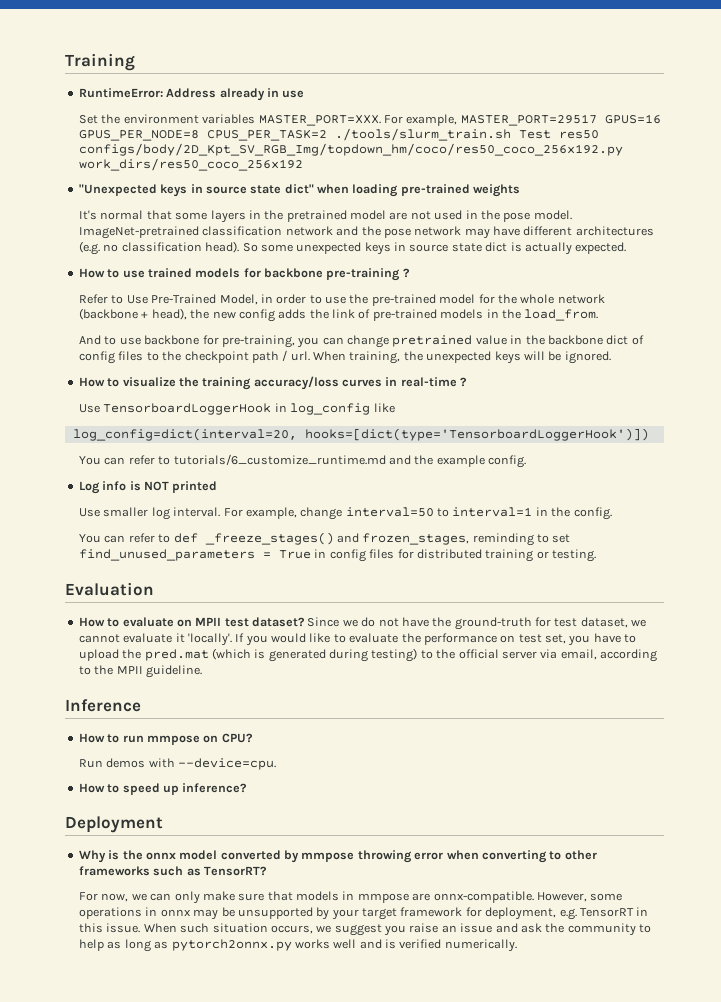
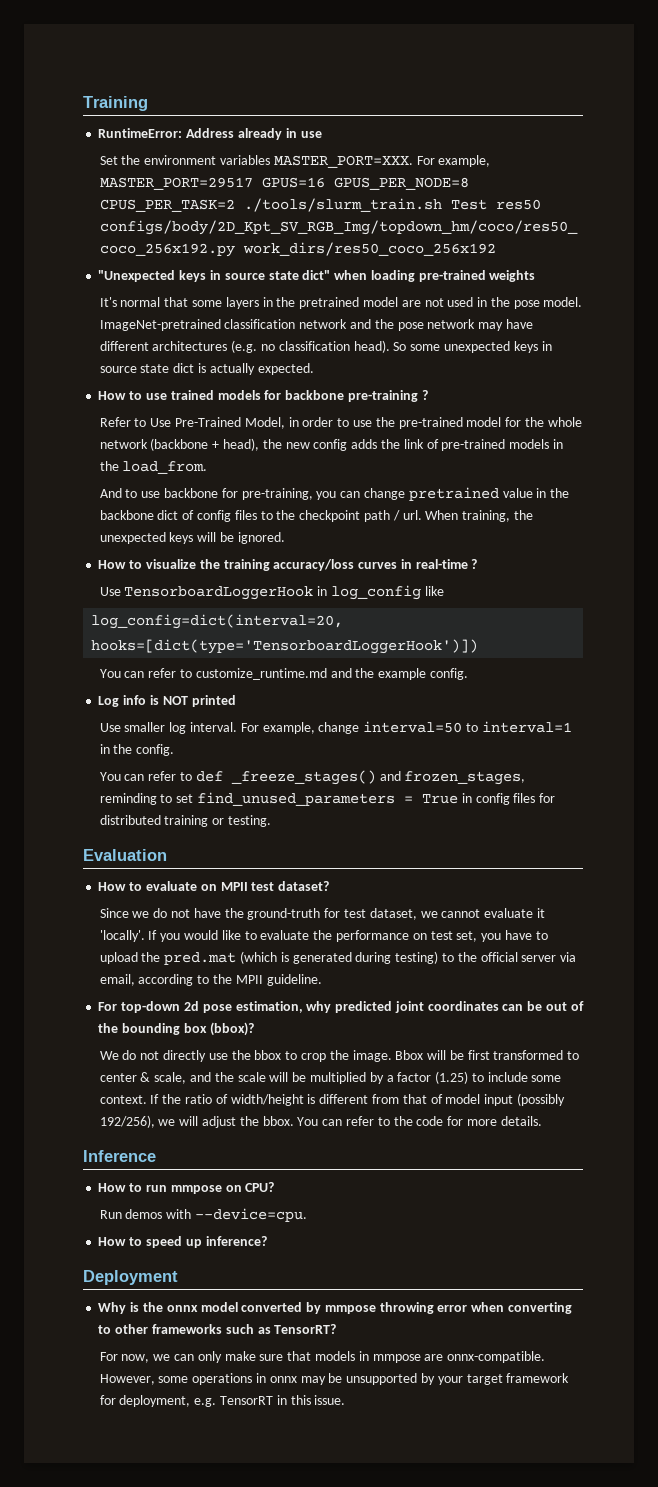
- You can refer to tutorials/6_customize_runtime.md and the example config.
+ You can refer to customize_runtime.md and the example config.
- How to evaluate on MPII test dataset? Since we do not have the ground-truth for test dataset, we cannot evaluate it 'locally'.
+ How to evaluate on MPII test dataset?
+ Since we do not have the ground-truth for test dataset, we cannot evaluate it 'locally'.
+ For top-down 2d pose estimation, why predicted joint coordinates can be out of the bounding box (bbox)?
+ We do not directly use the bbox to crop the image. Bbox will be first transformed to center & scale, and the scale will be multiplied by a factor (1.25) to include some context. If the ratio of width/height is different from that of model input (possibly 192/256), we will adjust the bbox. You can refer to the code for more details.
- When such situation occurs, we suggest you raise an issue and ask the community to help as long as pytorch2onnx.py works well and is verified numerically.

